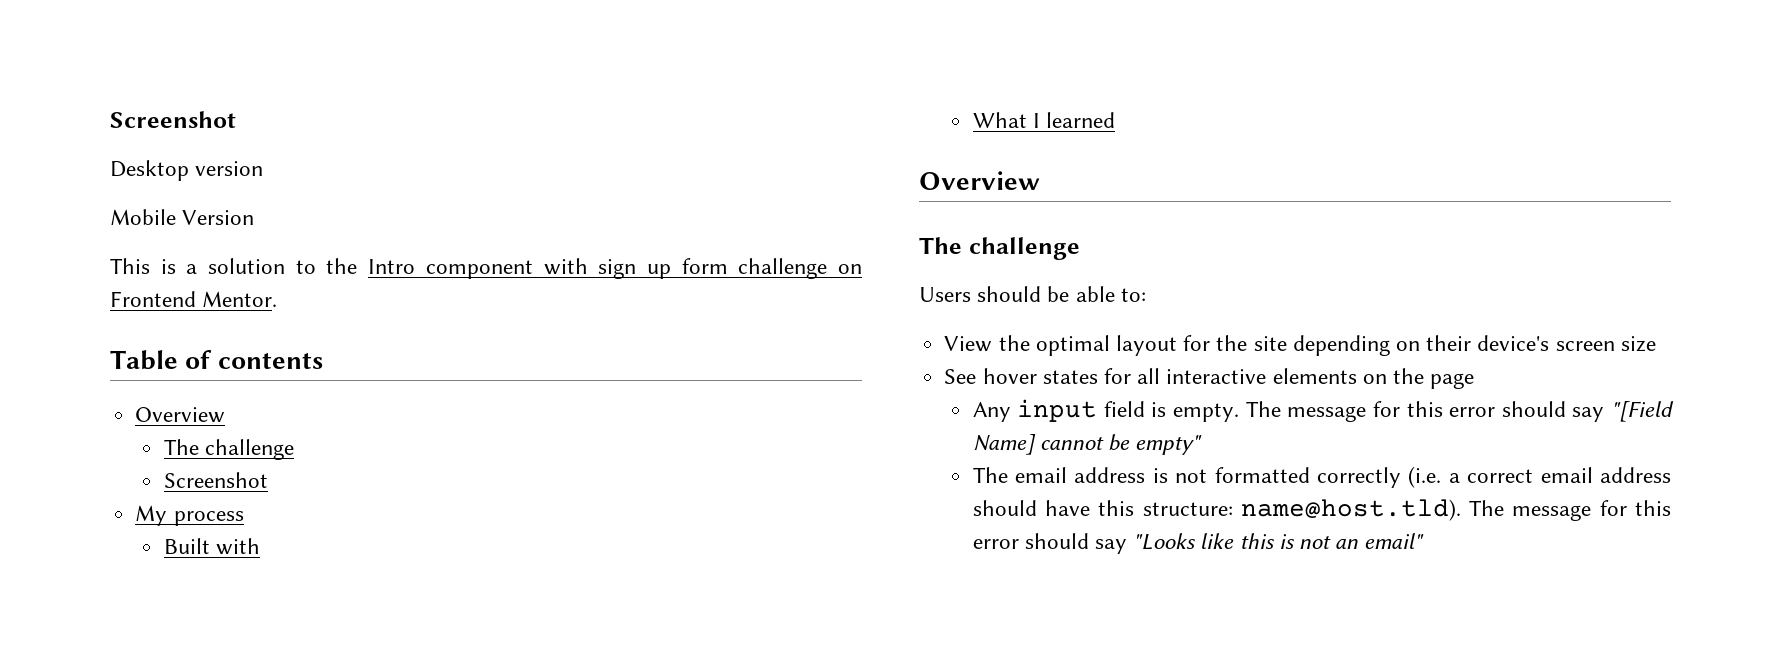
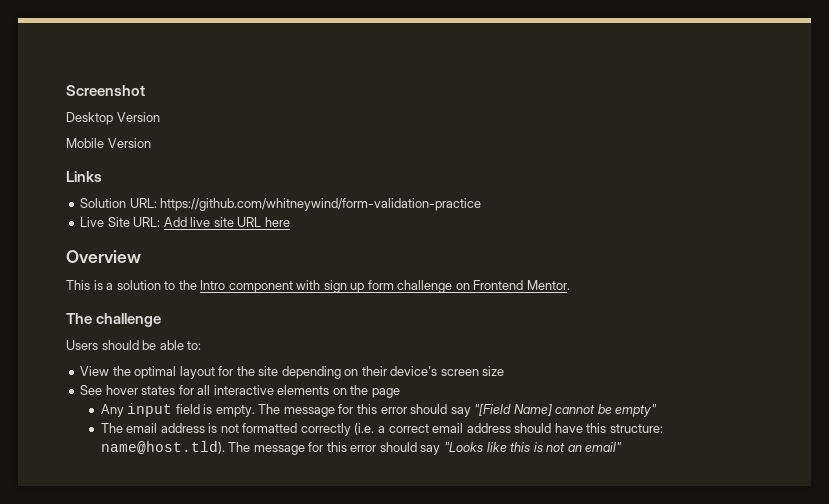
- Desktop version
+ Desktop Version
+ Links
+ Solution URL: https://github.com/whitneywind/form-validation-practice
+ Live Site URL: Add live site URL here
+ Overview
- Table of contents
- Overview
- The challenge
- Screenshot
- My process
- Built with
- What I learned
- Overview

